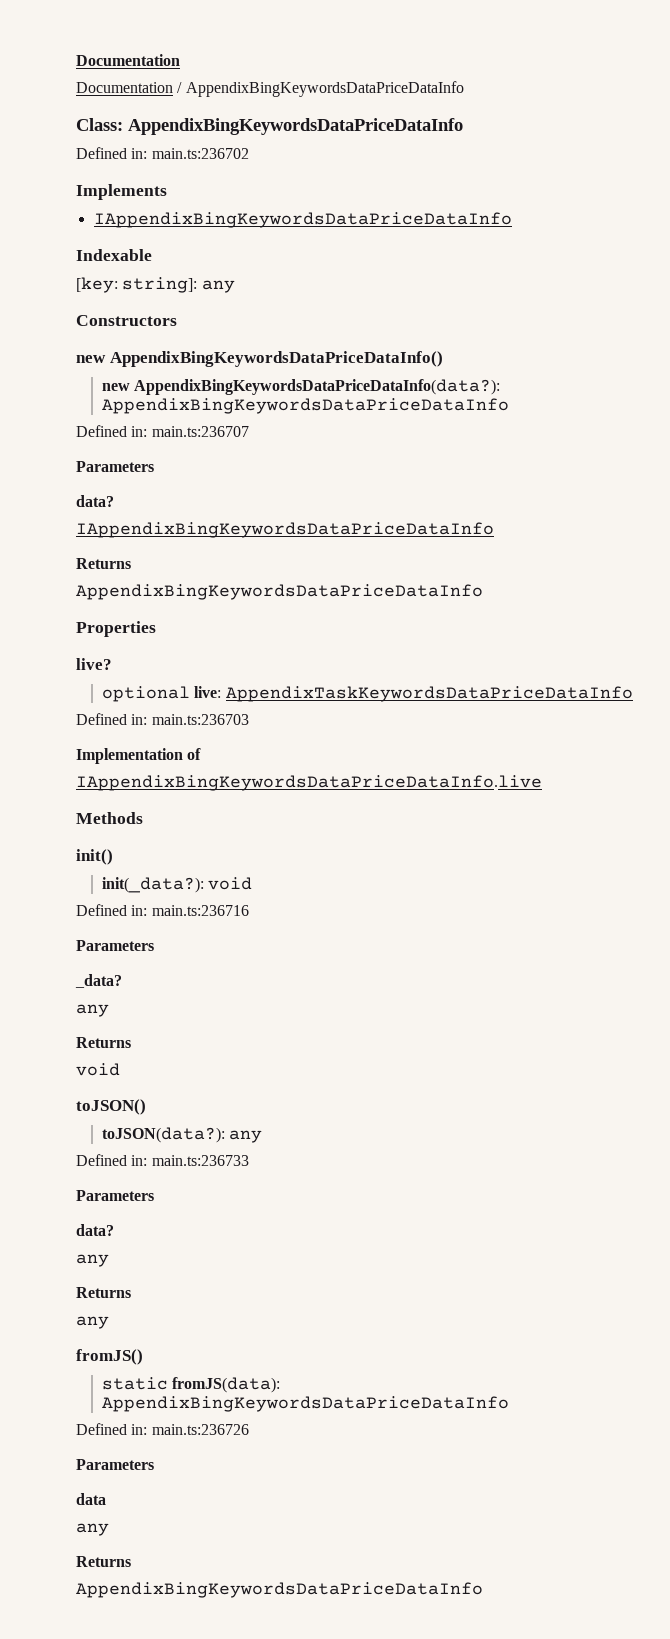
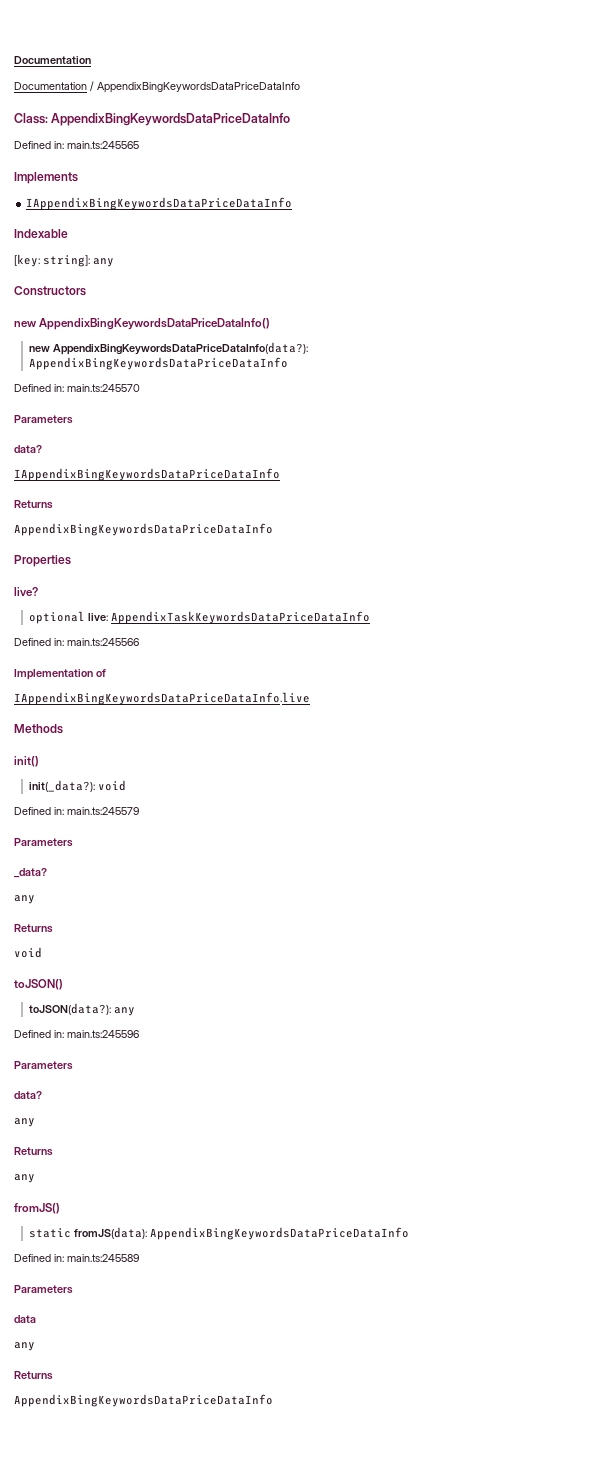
- Defined in: main.ts:236702
+ Defined in: main.ts:245565
- Defined in: main.ts:236707
+ Defined in: main.ts:245570
- Defined in: main.ts:236703
+ Defined in: main.ts:245566
- Defined in: main.ts:236716
+ Defined in: main.ts:245579
- Defined in: main.ts:236733
+ Defined in: main.ts:245596
- Defined in: main.ts:236726
+ Defined in: main.ts:245589

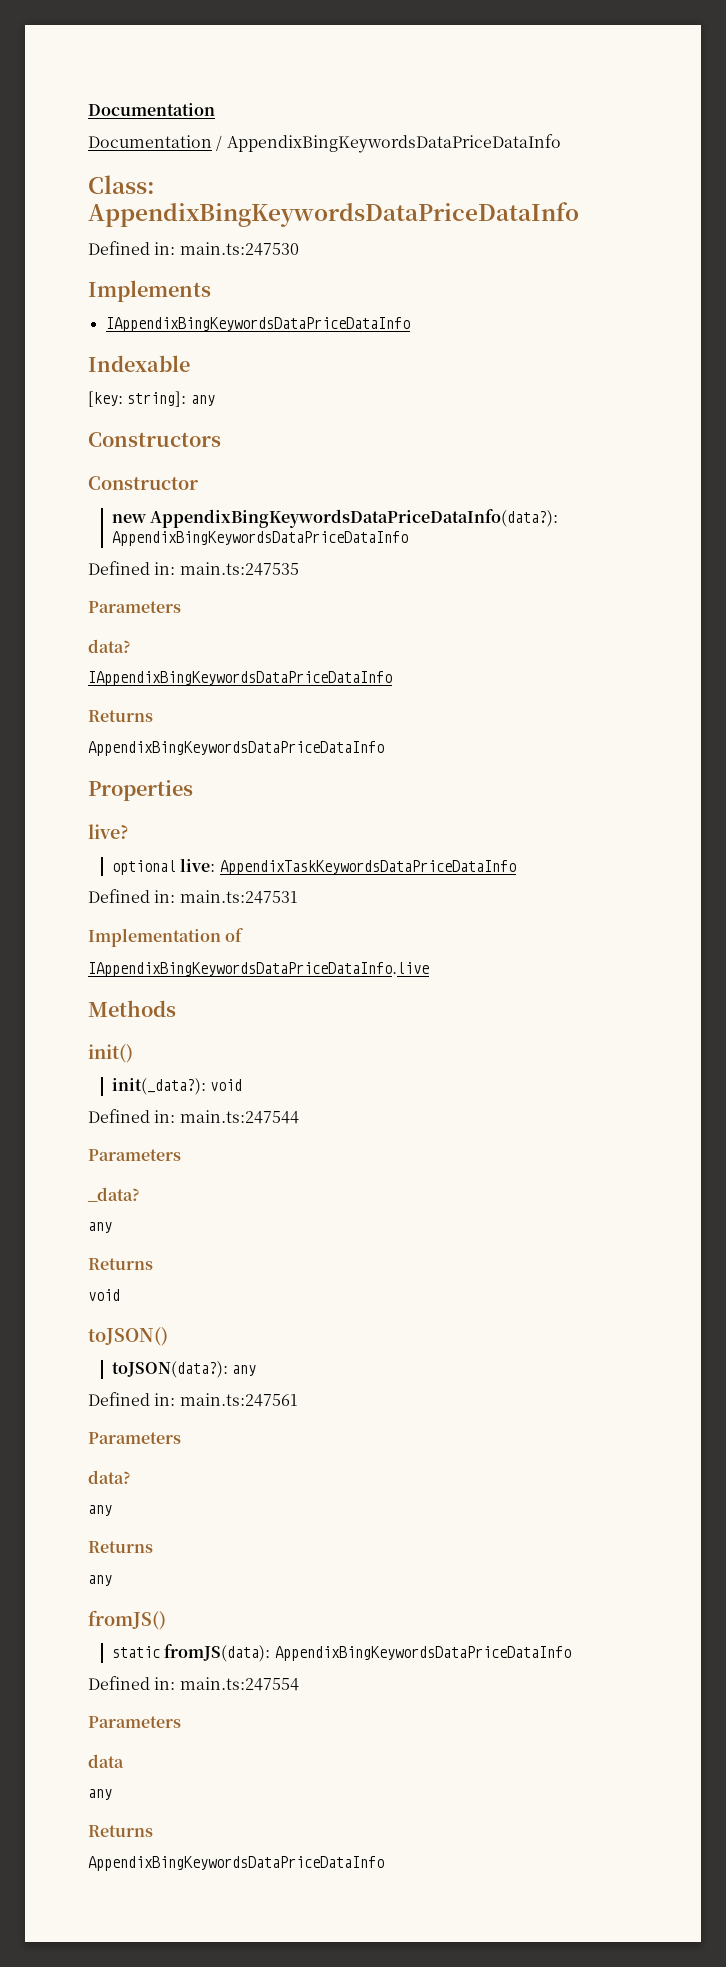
- Defined in: main.ts:245565
+ Defined in: main.ts:247530
- new AppendixBingKeywordsDataPriceDataInfo()
+ Constructor
- Defined in: main.ts:245570
+ Defined in: main.ts:247535
- Defined in: main.ts:245566
+ Defined in: main.ts:247531
- Defined in: main.ts:245579
+ Defined in: main.ts:247544
- Defined in: main.ts:245596
+ Defined in: main.ts:247561
- Defined in: main.ts:245589
+ Defined in: main.ts:247554

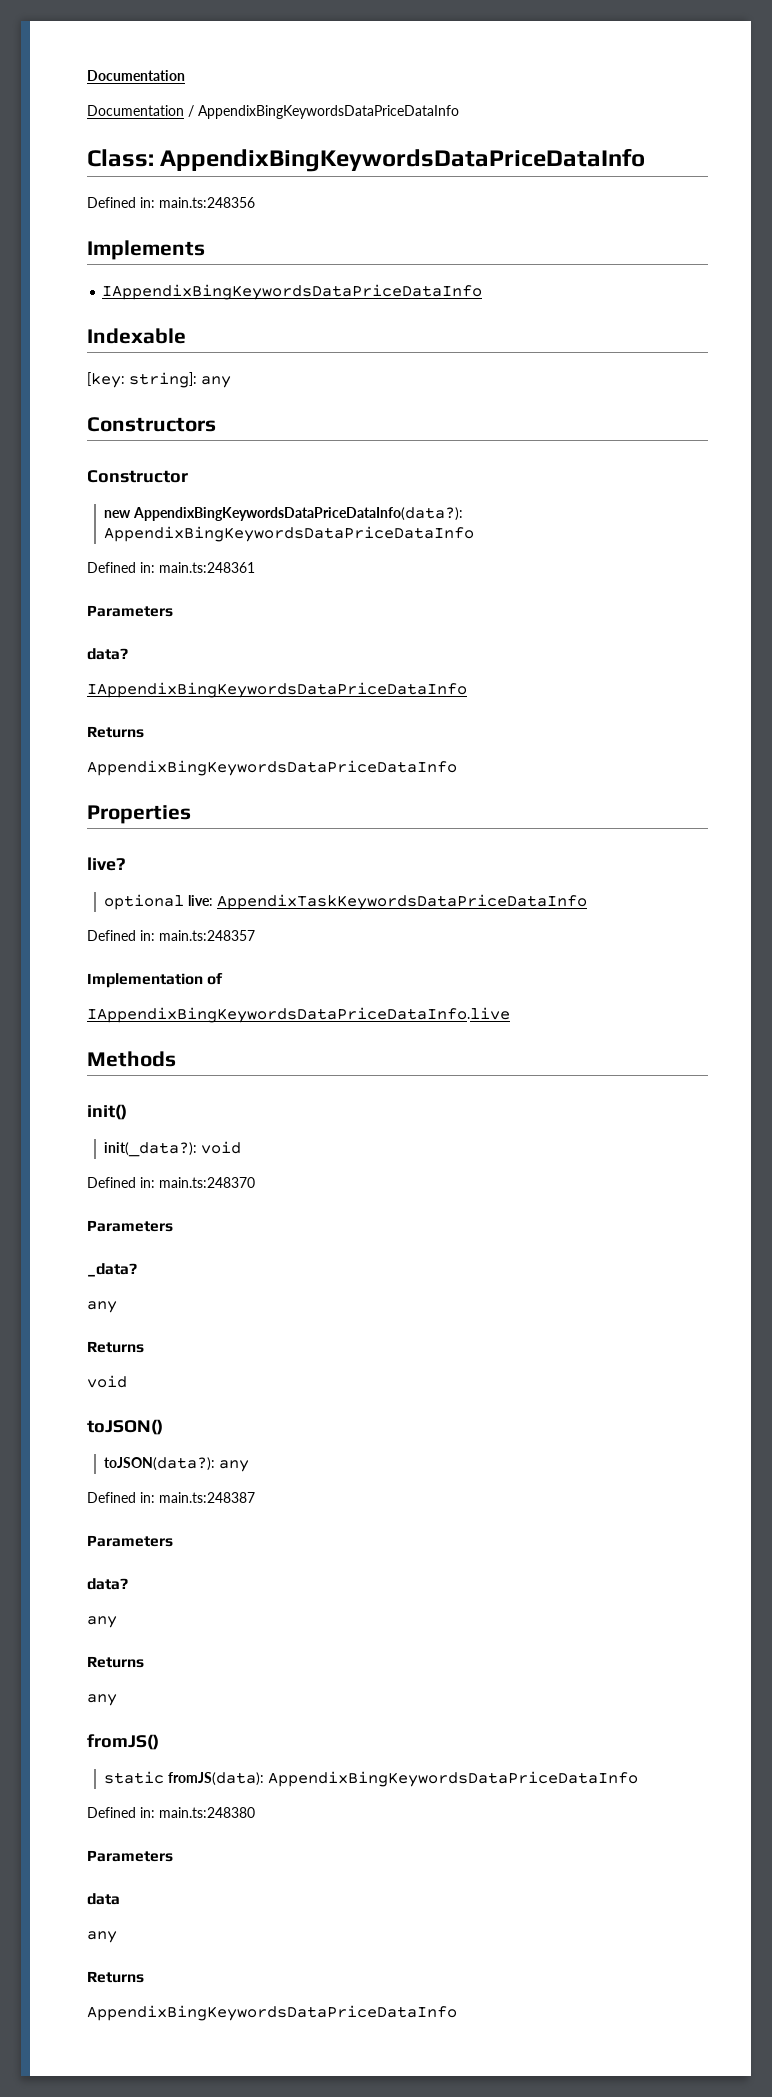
- Defined in: main.ts:247530
+ Defined in: main.ts:248356
- Defined in: main.ts:247535
+ Defined in: main.ts:248361
- Defined in: main.ts:247531
+ Defined in: main.ts:248357
- Defined in: main.ts:247544
+ Defined in: main.ts:248370
- Defined in: main.ts:247561
+ Defined in: main.ts:248387
- Defined in: main.ts:247554
+ Defined in: main.ts:248380

